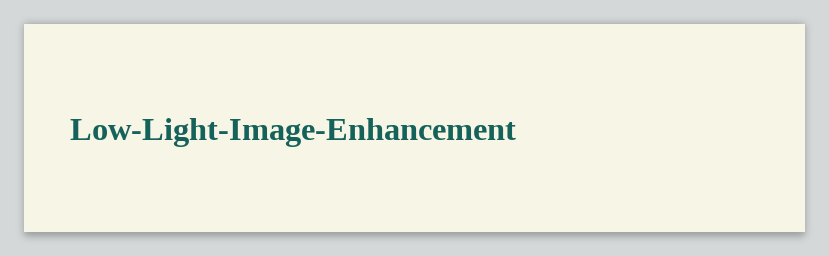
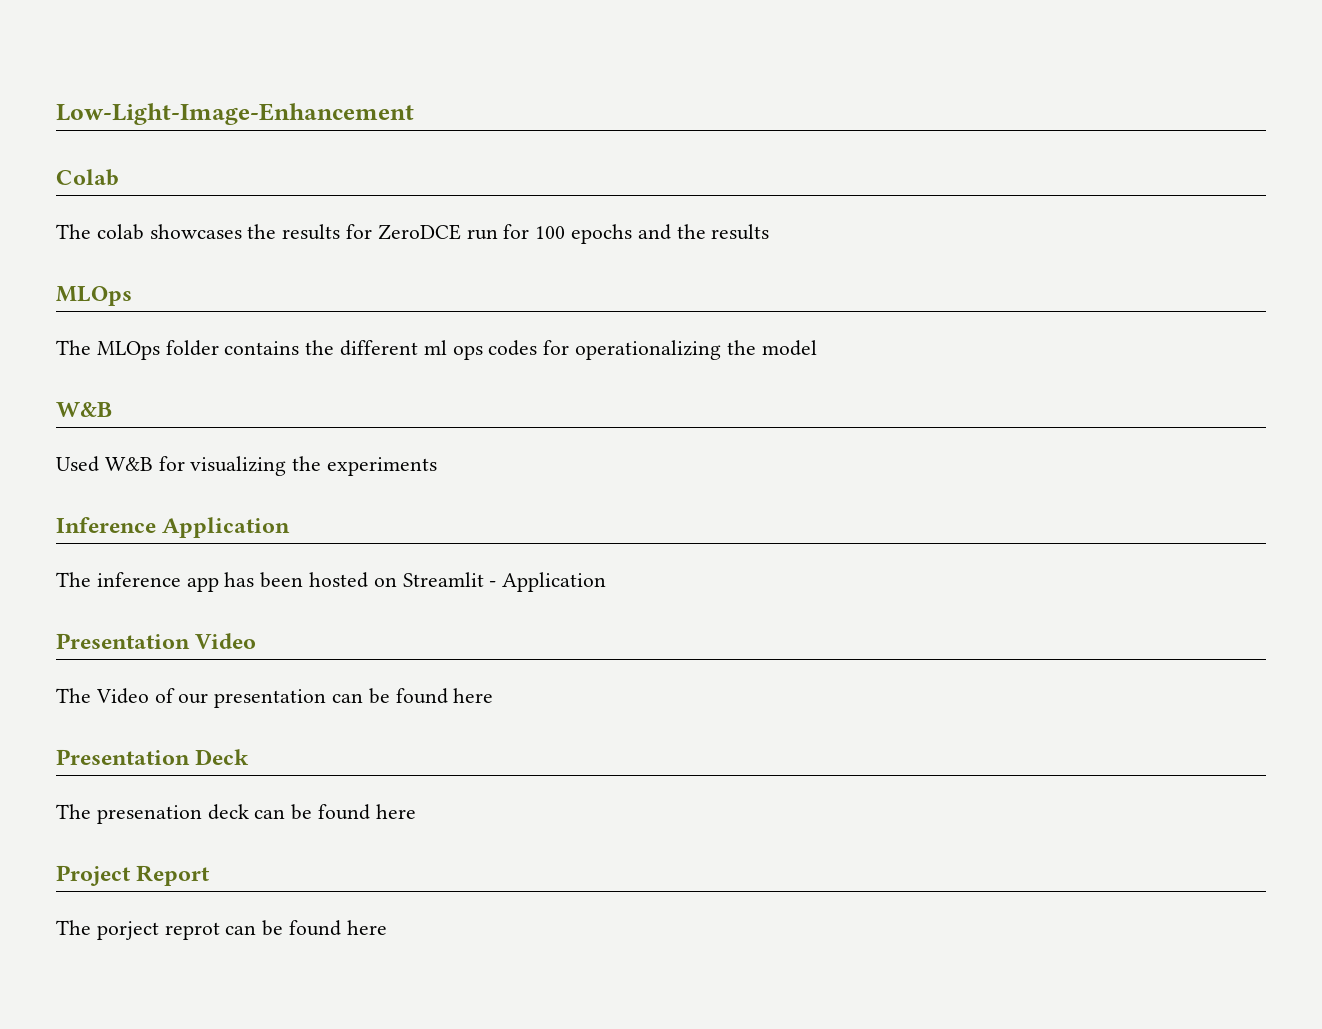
+ Colab
+ The colab showcases the results for ZeroDCE run for 100 epochs and the results
+ MLOps
+ The MLOps folder contains the different ml ops codes for operationalizing the model
+ W&B
+ Used W&B for visualizing the experiments
+ Inference Application
+ The inference app has been hosted on Streamlit - Application
+ Presentation Video
+ The Video of our presentation can be found here
+ Presentation Deck
+ The presenation deck can be found here
+ Project Report
+ The porject reprot can be found here

